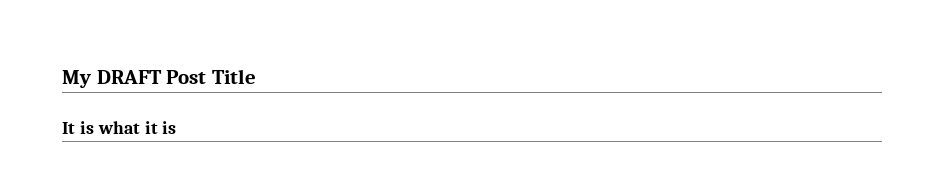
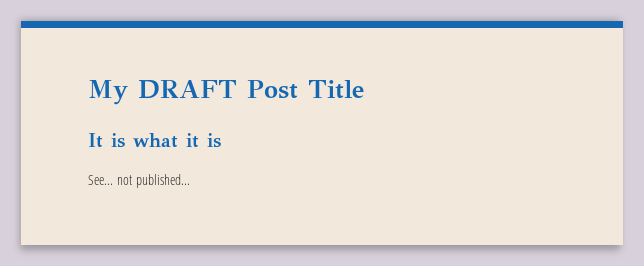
+ See... not published...

